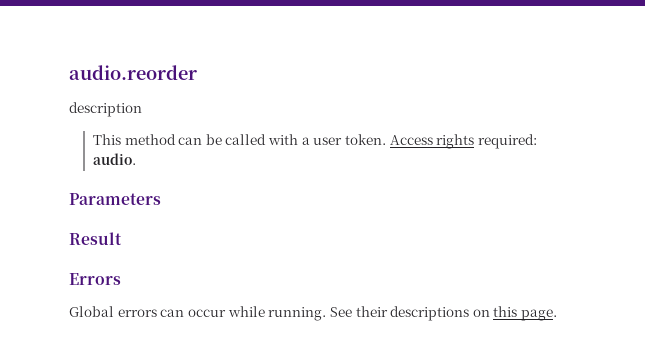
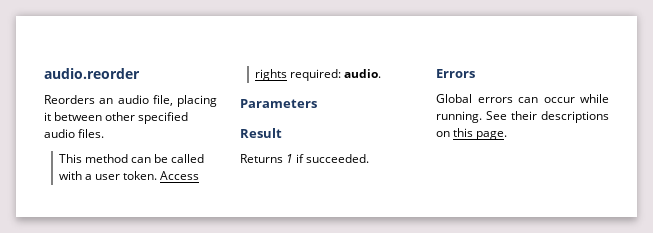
- description
+ Reorders an audio file, placing it between other specified audio files.
+ Returns 1 if succeeded.

